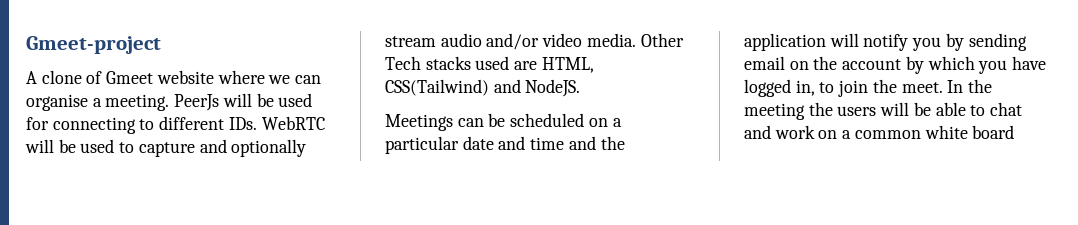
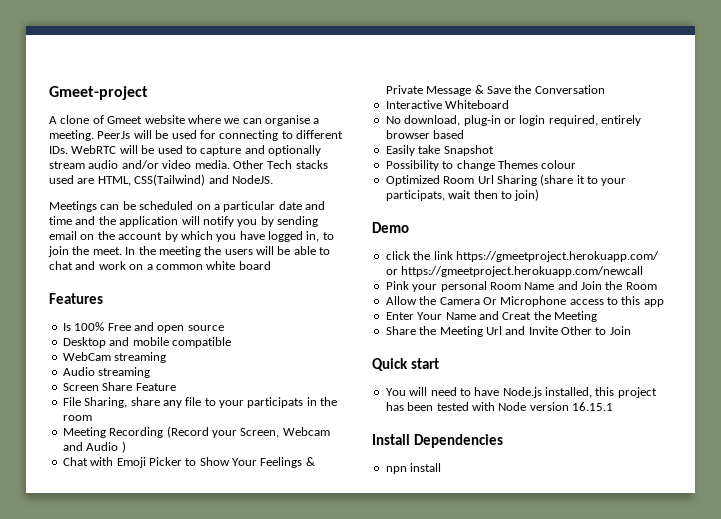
+ Features
+ Is 100% Free and open source
+ Desktop and mobile compatible
+ WebCam streaming
+ Audio streaming
+ Screen Share Feature
+ File Sharing, share any file to your participats in the room
+ Meeting Recording (Record your Screen, Webcam and Audio )
+ Chat with Emoji Picker to Show Your Feelings & Private Message & Save the Conversation
+ Interactive Whiteboard
+ No download, plug-in or login required, entirely browser based
+ Easily take Snapshot
+ Possibility to change Themes colour
+ Optimized Room Url Sharing (share it to your participats, wait then to join)
+ Demo
+ click the link https://gmeetproject.herokuapp.com/ or https://gmeetproject.herokuapp.com/newcall
+ Pink your personal Room Name and Join the Room
+ Allow the Camera Or Microphone access to this app
+ Enter Your Name and Creat the Meeting
+ Share the Meeting Url and Invite Other to Join
+ Quick start
+ You will need to have Node.js installed, this project has been tested with Node version 16.15.1
+ Install Dependencies
+ npn install

